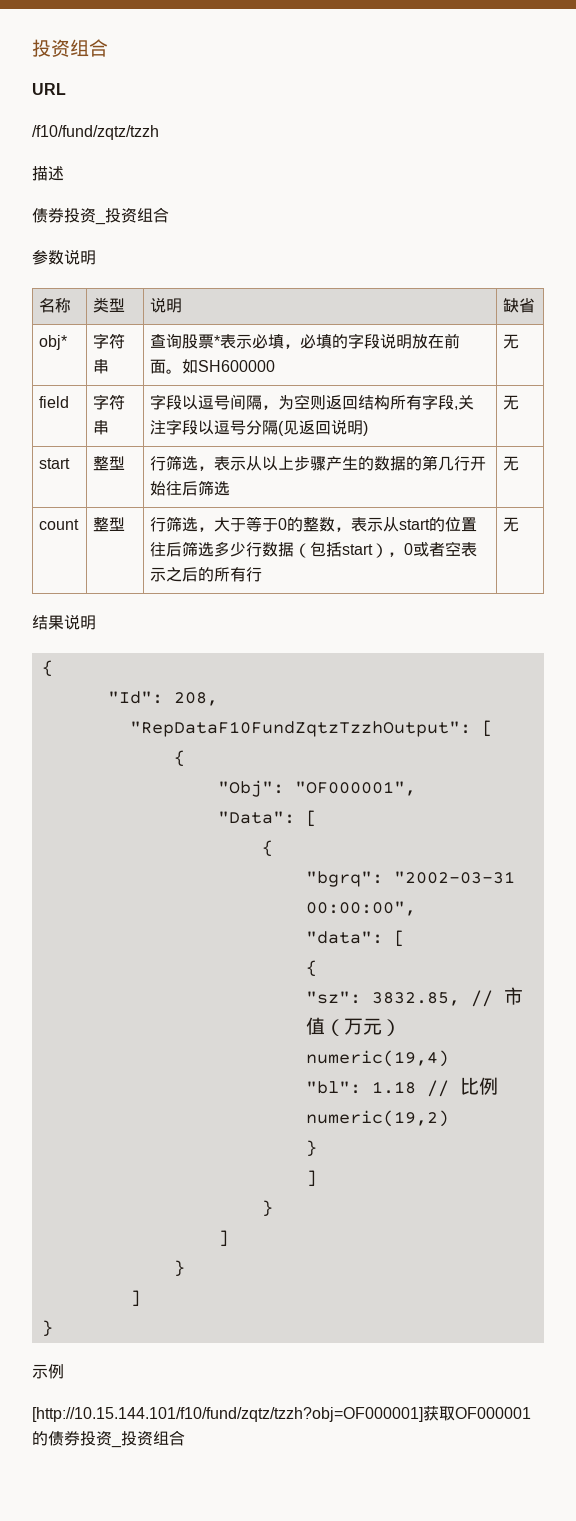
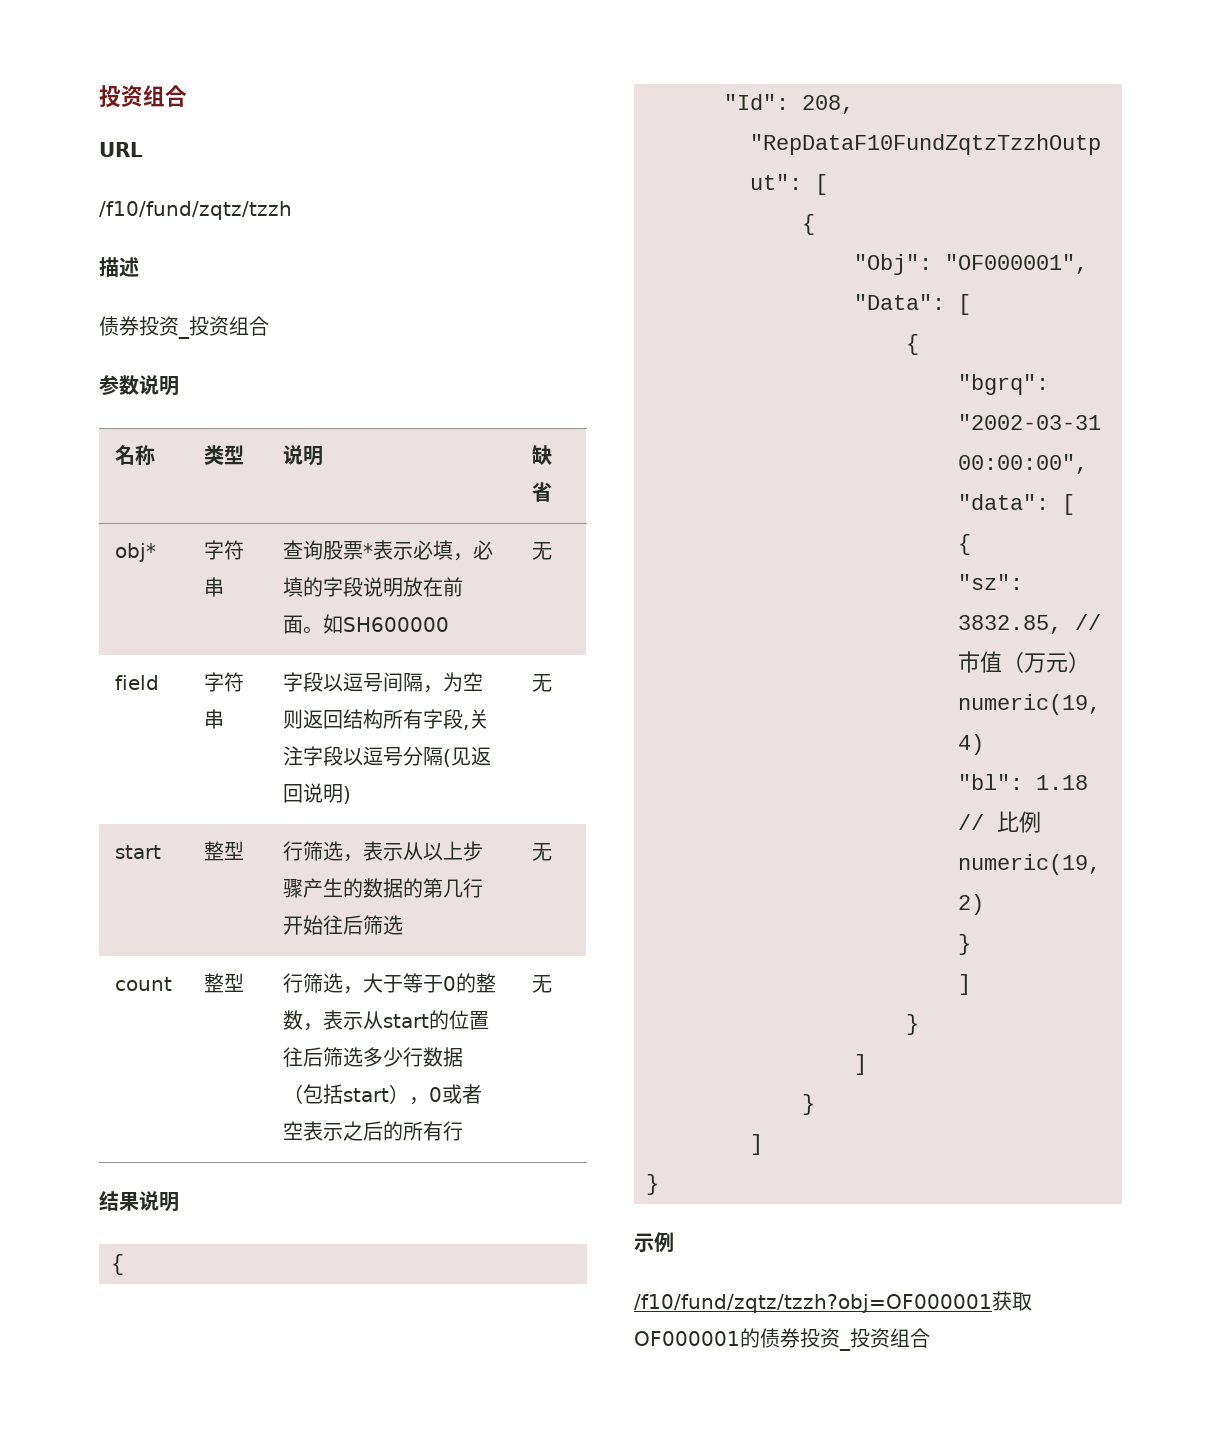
- [http://10.15.144.101/f10/fund/zqtz/tzzh?obj=OF000001]获取OF000001的债券投资_投资组合
+ /f10/fund/zqtz/tzzh?obj=OF000001获取OF000001的债券投资_投资组合

